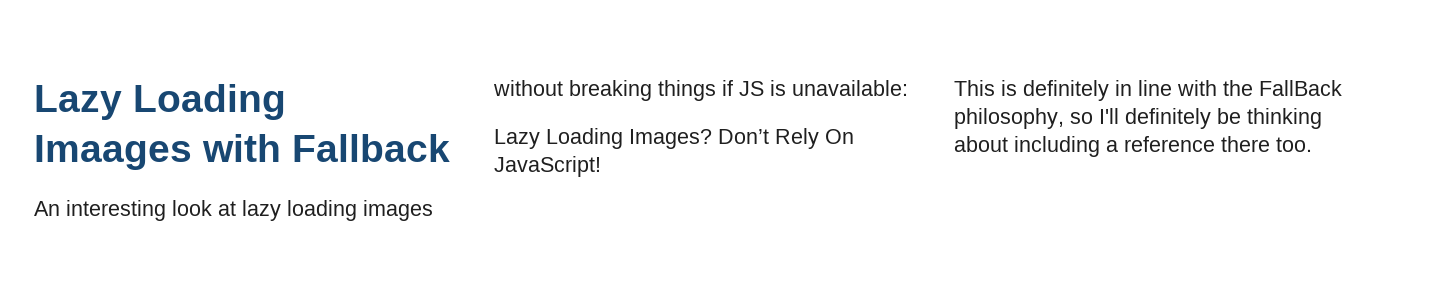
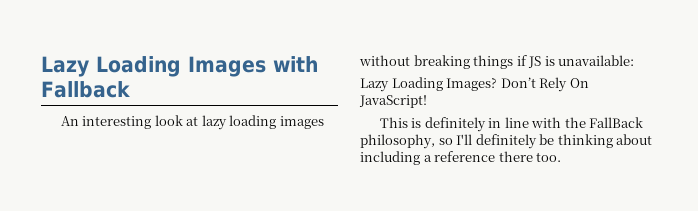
- Lazy Loading Imaages with Fallback
+ Lazy Loading Images with Fallback

